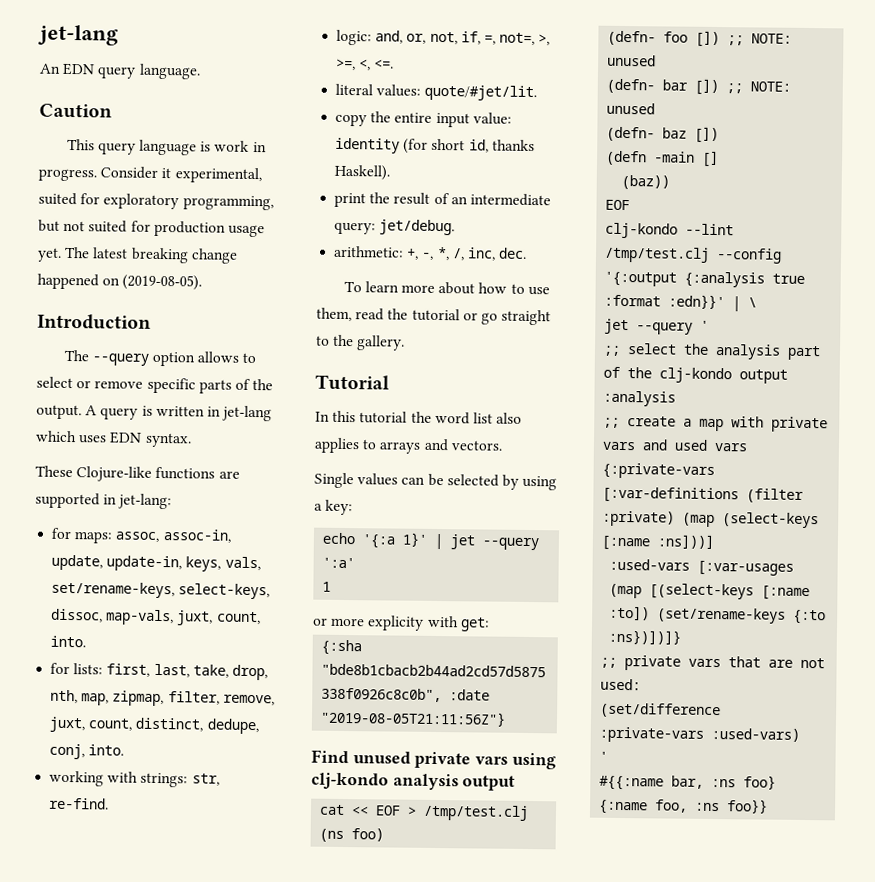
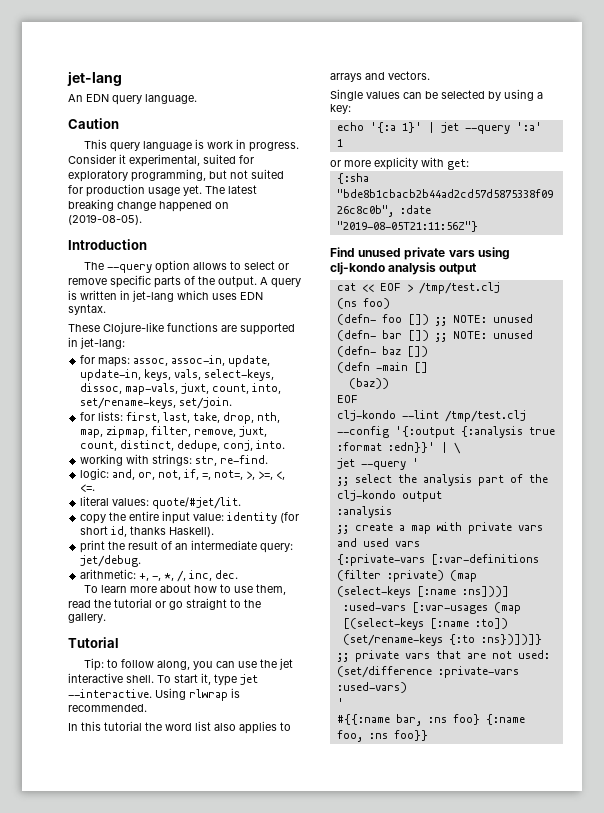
- for maps: assoc, assoc-in, update, update-in, keys, vals, set/rename-keys, select-keys, dissoc, map-vals, juxt, count, into.
+ for maps: assoc, assoc-in, update, update-in, keys, vals, select-keys, dissoc, map-vals, juxt, count, into, set/rename-keys, set/join.
+ Tip: to follow along, you can use the jet interactive shell. To start it, type jet --interactive. Using rlwrap is recommended.

